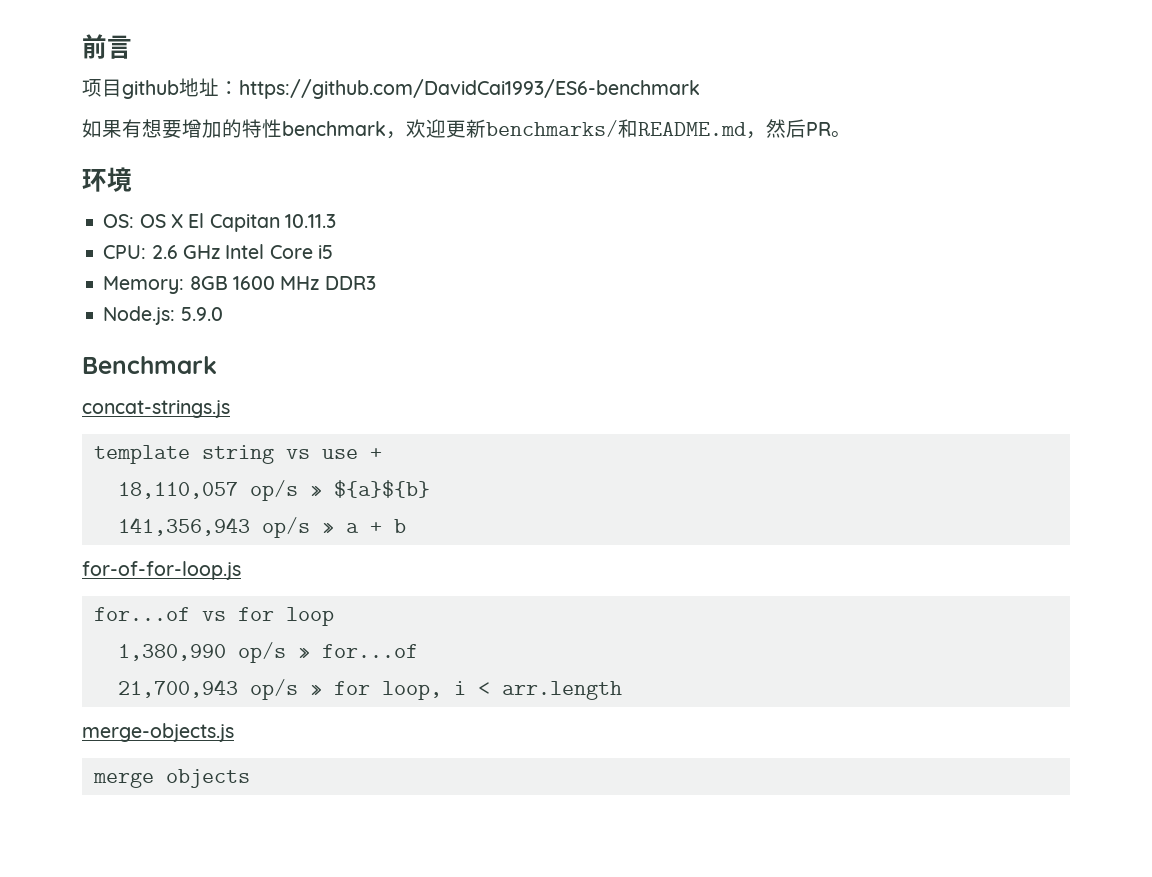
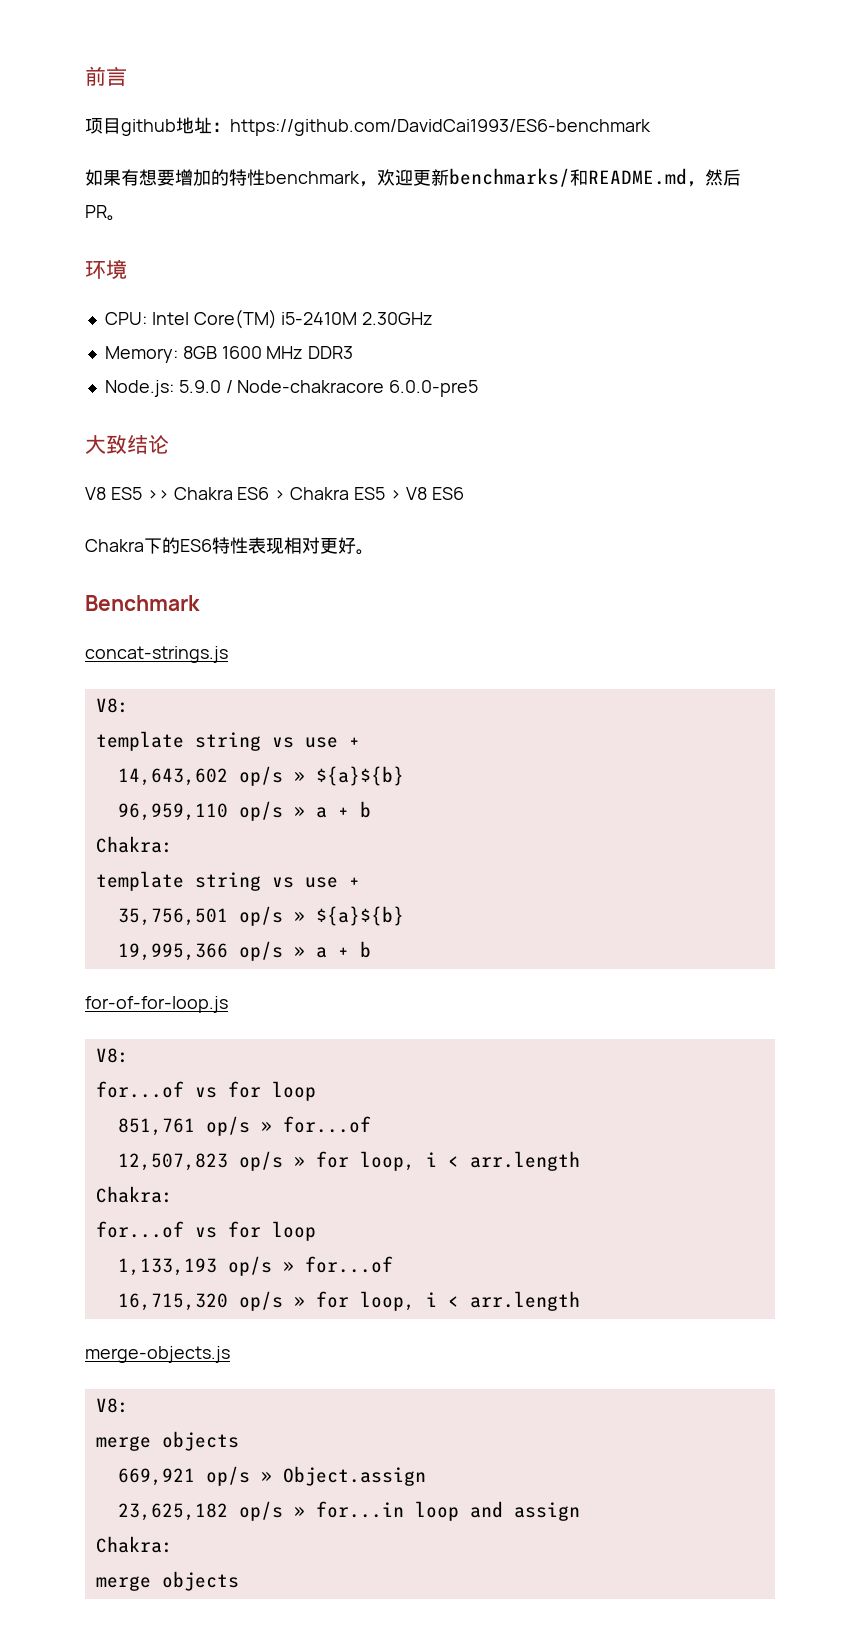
- OS: OS X El Capitan 10.11.3
- CPU: 2.6 GHz Intel Core i5
+ CPU: Intel Core(TM) i5-2410M 2.30GHz
- Node.js: 5.9.0
+ Node.js: 5.9.0 / Node-chakracore 6.0.0-pre5
+ 大致结论
+ V8 ES5 >> Chakra ES6 > Chakra ES5 > V8 ES6
+ Chakra下的ES6特性表现相对更好。
  concat-strings.js
+ V8:
  template string vs use +
- 18,110,057 op/s » ${a}${b}
- 141,356,943 op/s » a + b
+ 14,643,602 op/s » ${a}${b}
+ 96,959,110 op/s » a + b
+ Chakra:
+ template string vs use +
+ 35,756,501 op/s » ${a}${b}
+ 19,995,366 op/s » a + b
  for-of-for-loop.js
+ V8:
  for...of vs for loop
- 1,380,990 op/s » for...of
- 21,700,943 op/s » for loop, i < arr.length
+ 851,761 op/s » for...of
+ 12,507,823 op/s » for loop, i < arr.length
+ Chakra:
+ for...of vs for loop
+ 1,133,193 op/s » for...of
+ 16,715,320 op/s » for loop, i < arr.length
  merge-objects.js
+ V8:
+ merge objects
+ 669,921 op/s » Object.assign
+ 23,625,182 op/s » for...in loop and assign
+ Chakra:

